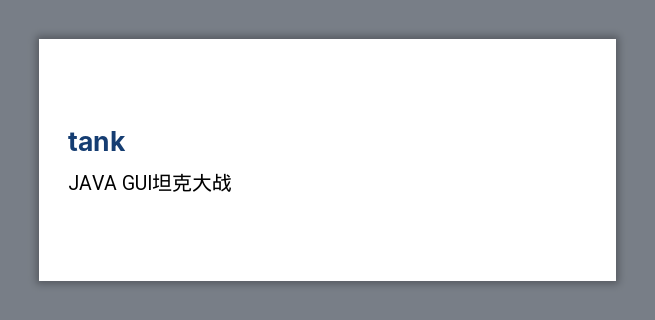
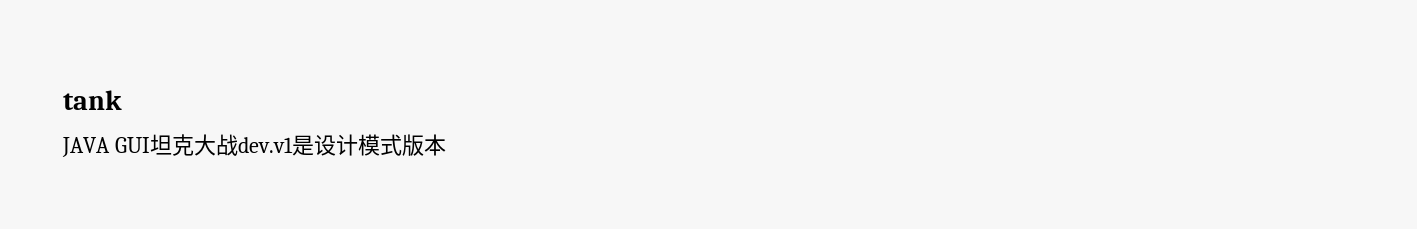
- JAVA GUI坦克大战
+ JAVA GUI坦克大战dev.v1是设计模式版本

